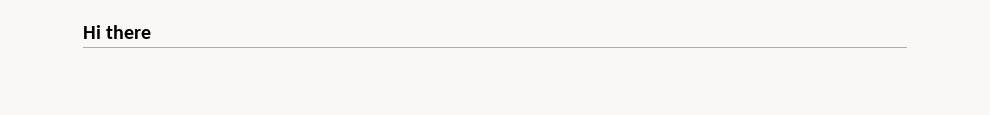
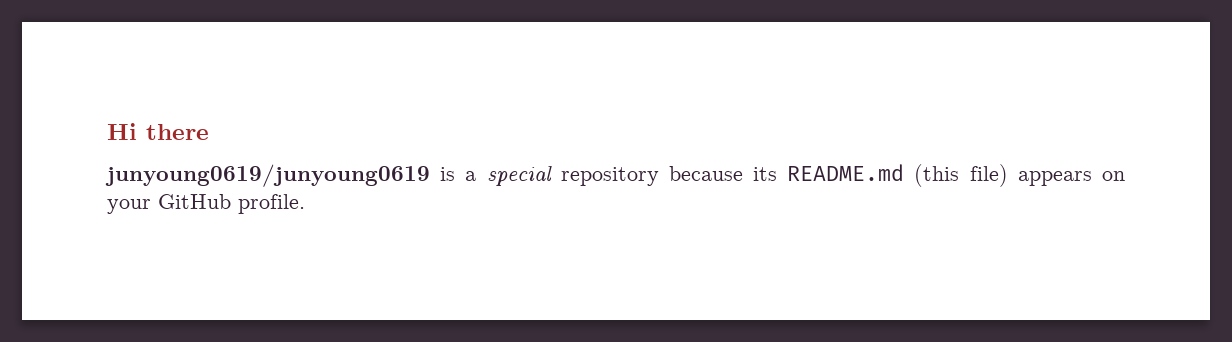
+ junyoung0619/junyoung0619 is a special repository because its README.md (this file) appears on your GitHub profile.

